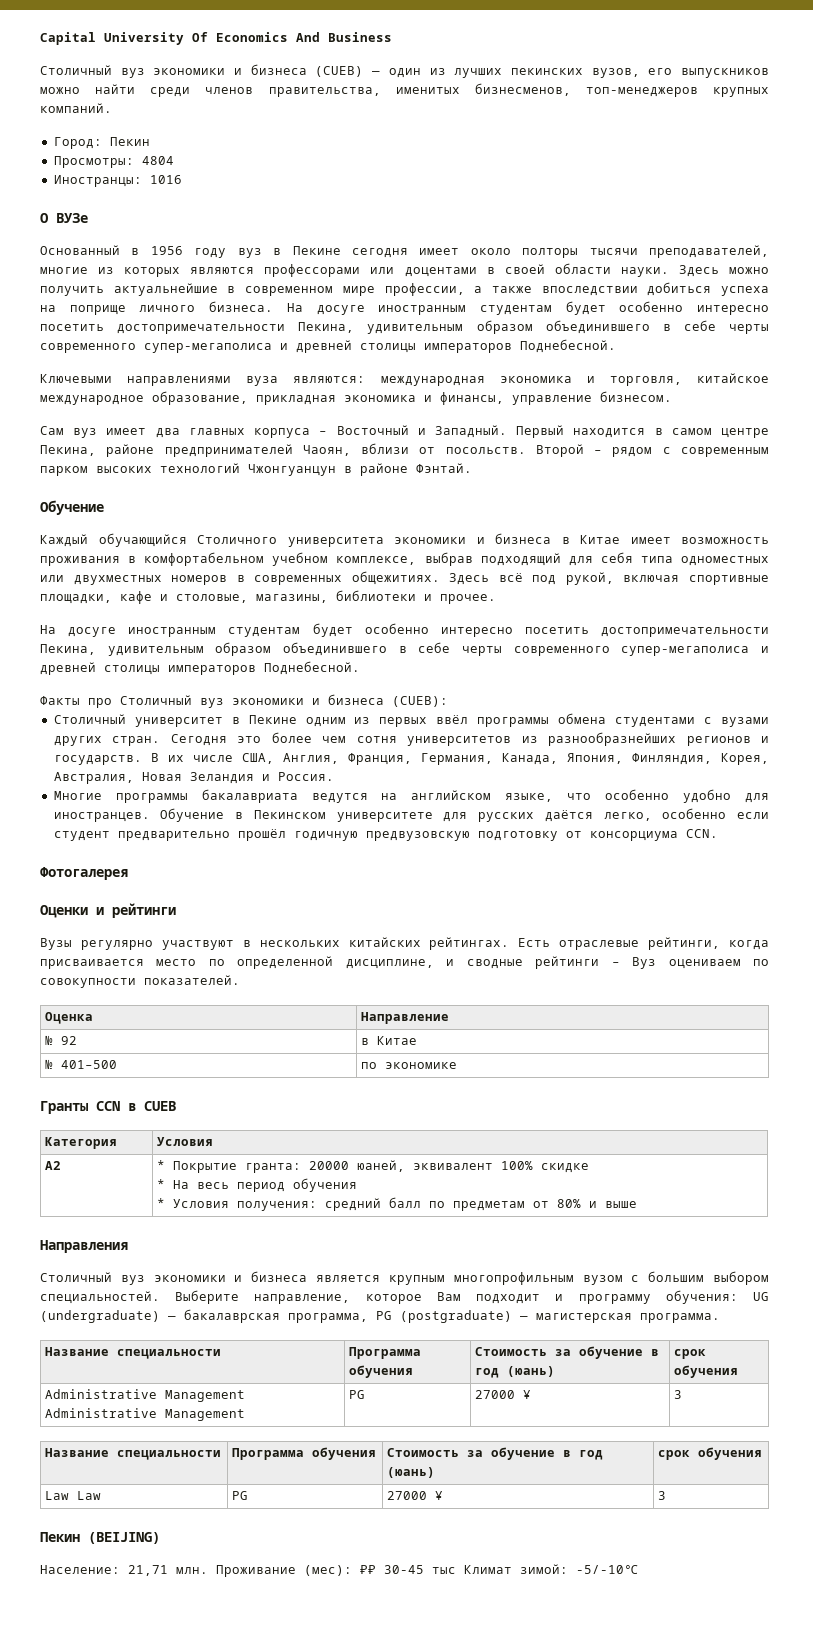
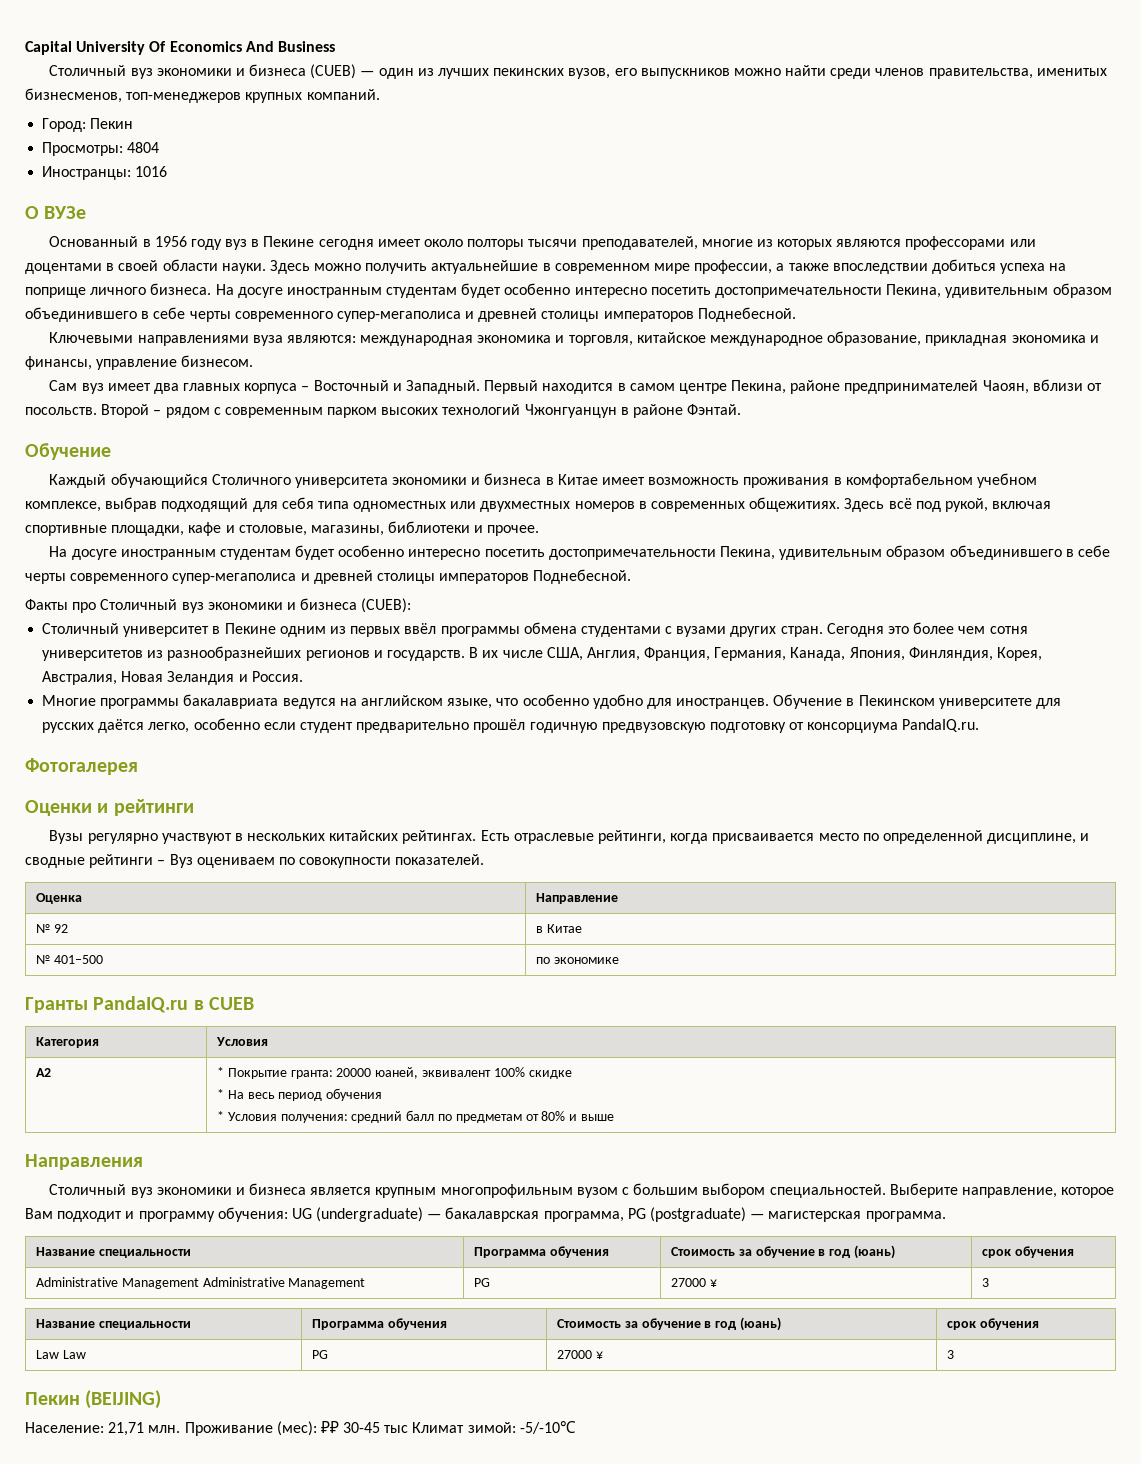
- Обучение в Пекинском университете для русских даётся легко, особенно если студент предварительно прошёл годичную предвузовскую подготовку от консорциума CCN.
+ Обучение в Пекинском университете для русских даётся легко, особенно если студент предварительно прошёл годичную предвузовскую подготовку от консорциума PandaIQ.ru.
- Гранты CCN в CUEB
+ Гранты PandaIQ.ru в CUEB

